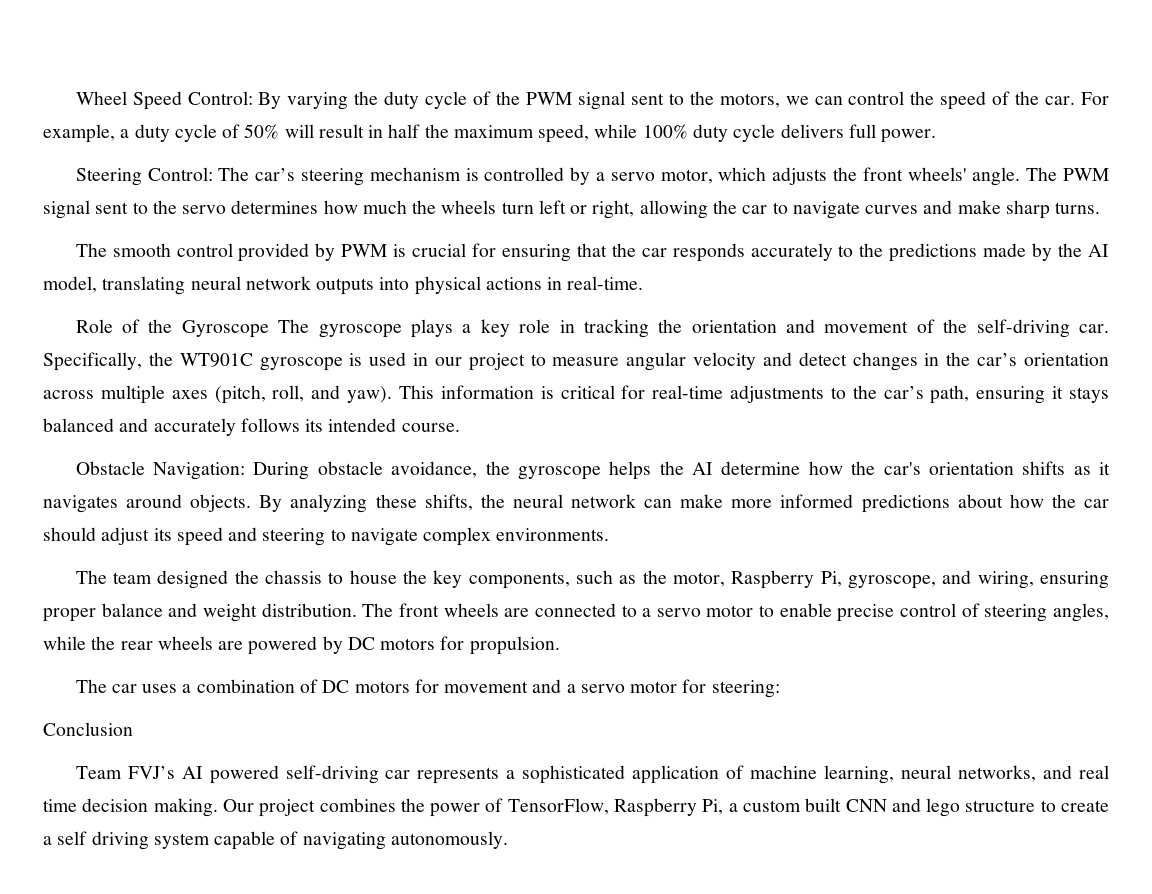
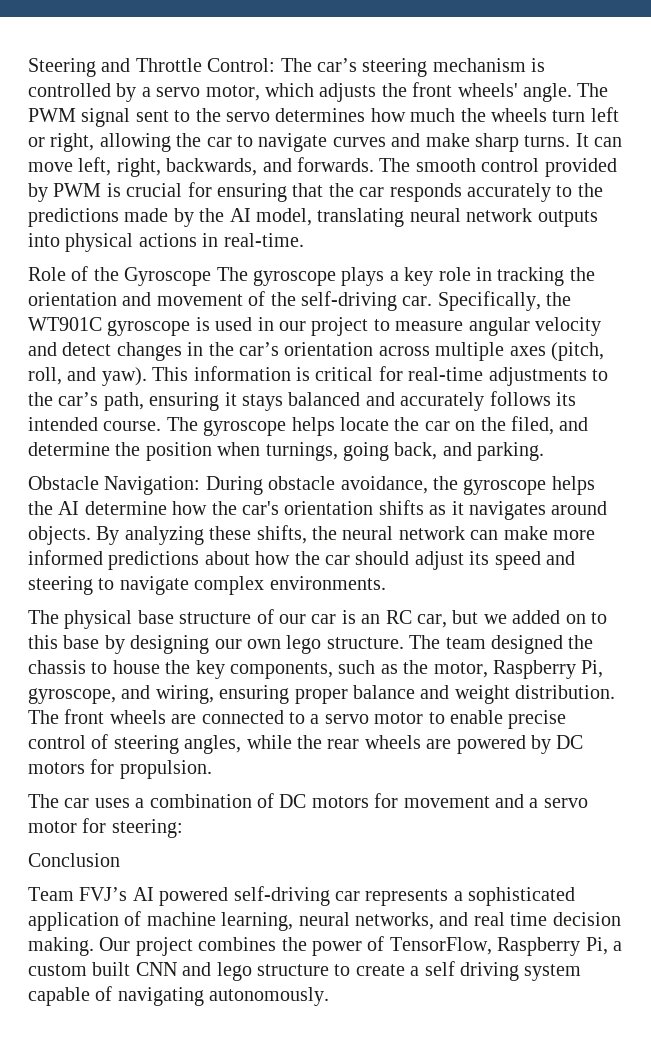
- Wheel Speed Control: By varying the duty cycle of the PWM signal sent to the motors, we can control the speed of the car. For example, a duty cycle of 50% will result in half the maximum speed, while 100% duty cycle delivers full power.
- Steering Control: The car’s steering mechanism is controlled by a servo motor, which adjusts the front wheels' angle.
+ Steering and Throttle Control: The car’s steering mechanism is controlled by a servo motor, which adjusts the front wheels' angle.
- The PWM signal sent to the servo determines how much the wheels turn left or right, allowing the car to navigate curves and make sharp turns.
- The smooth control provided by PWM is crucial for ensuring that the car responds accurately to the predictions made by the AI model, translating neural network outputs into physical actions in real-time.
+ The PWM signal sent to the servo determines how much the wheels turn left or right, allowing the car to navigate curves and make sharp turns. It can move left, right, backwards, and forwards. The smooth control provided by PWM is crucial for ensuring that the car responds accurately to the predictions made by the AI model, translating neural network outputs into physical actions in real-time.
+ The gyroscope helps locate the car on the filed, and determine the position when turnings, going back, and parking.
- The team designed the chassis to house the key components, such as the motor, Raspberry Pi, gyroscope, and wiring, ensuring proper balance and weight distribution.
+ The physical base structure of our car is an RC car, but we added on to this base by designing our own lego structure. The team designed the chassis to house the key components, such as the motor, Raspberry Pi, gyroscope, and wiring, ensuring proper balance and weight distribution.

